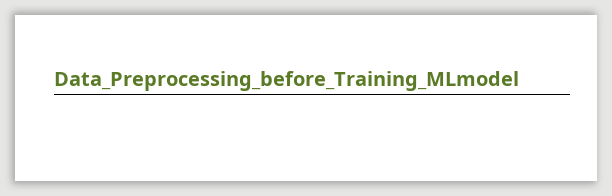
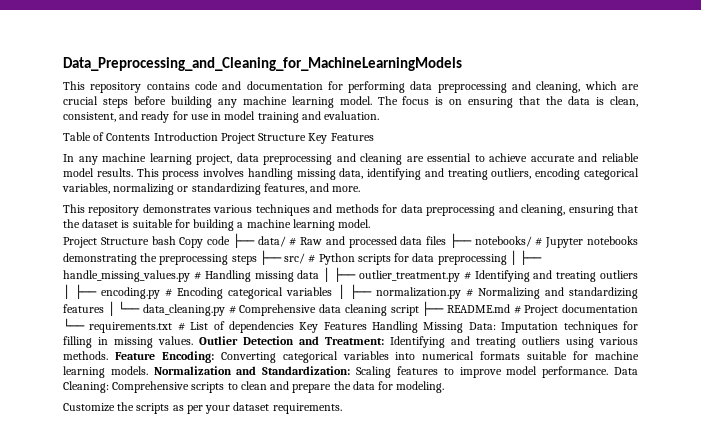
- Data_Preprocessing_before_Training_MLmodel
+ Data_Preprocessing_and_Cleaning_for_MachineLearningModels
+ This repository contains code and documentation for performing data preprocessing and cleaning, which are crucial steps before building any machine learning model. The focus is on ensuring that the data is clean, consistent, and ready for use in model training and evaluation.
+ Table of Contents Introduction Project Structure Key Features
+ In any machine learning project, data preprocessing and cleaning are essential to achieve accurate and reliable model results. This process involves handling missing data, identifying and treating outliers, encoding categorical variables, normalizing or standardizing features, and more.
+ This repository demonstrates various techniques and methods for data preprocessing and cleaning, ensuring that the dataset is suitable for building a machine learning model.
+ Project Structure bash Copy code ├── data/ # Raw and processed data files ├── notebooks/ # Jupyter notebooks demonstrating the preprocessing steps ├── src/ # Python scripts for data preprocessing │ ├── handle_missing_values.py # Handling missing data │ ├── outlier_treatment.py # Identifying and treating outliers │ ├── encoding.py # Encoding categorical variables │ ├── normalization.py # Normalizing and standardizing features │ └── data_cleaning.py # Comprehensive data cleaning script ├── README.md # Project documentation └── requirements.txt # List of dependencies Key Features Handling Missing Data: Imputation techniques for filling in missing values. Outlier Detection and Treatment: Identifying and treating outliers using various methods. Feature Encoding: Converting categorical variables into numerical formats suitable for machine learning models. Normalization and Standardization: Scaling features to improve model performance. Data Cleaning: Comprehensive scripts to clean and prepare the data for modeling.
+ Customize the scripts as per your dataset requirements.

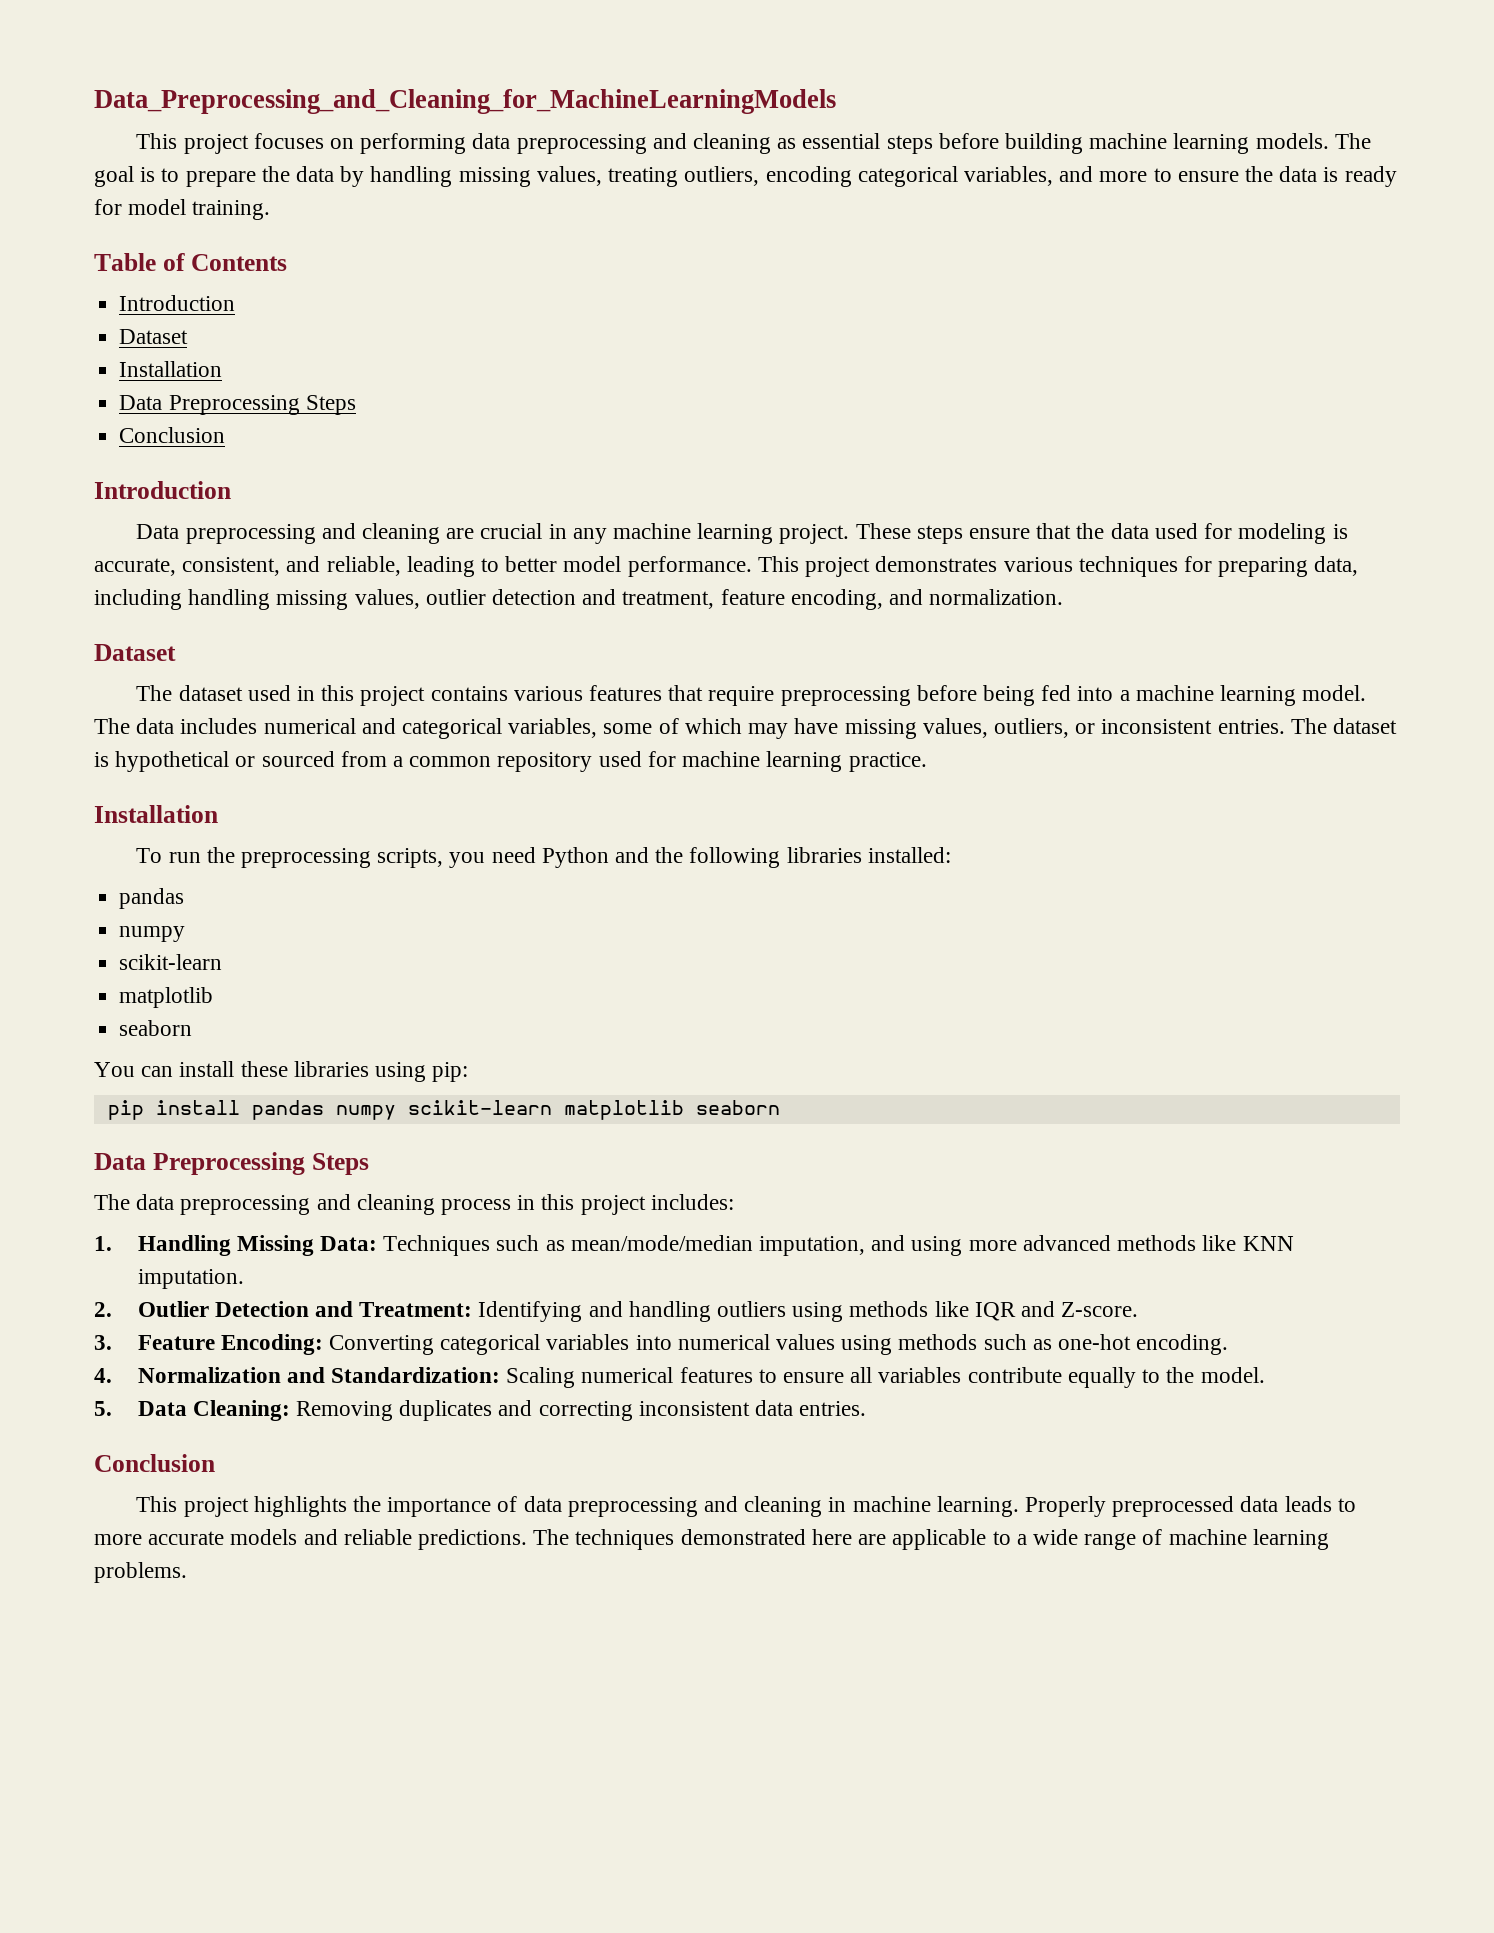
- This repository contains code and documentation for performing data preprocessing and cleaning, which are crucial steps before building any machine learning model. The focus is on ensuring that the data is clean, consistent, and ready for use in model training and evaluation.
- Table of Contents Introduction Project Structure Key Features
- In any machine learning project, data preprocessing and cleaning are essential to achieve accurate and reliable model results. This process involves handling missing data, identifying and treating outliers, encoding categorical variables, normalizing or standardizing features, and more.
- This repository demonstrates various techniques and methods for data preprocessing and cleaning, ensuring that the dataset is suitable for building a machine learning model.
- Project Structure bash Copy code ├── data/ # Raw and processed data files ├── notebooks/ # Jupyter notebooks demonstrating the preprocessing steps ├── src/ # Python scripts for data preprocessing │ ├── handle_missing_values.py # Handling missing data │ ├── outlier_treatment.py # Identifying and treating outliers │ ├── encoding.py # Encoding categorical variables │ ├── normalization.py # Normalizing and standardizing features │ └── data_cleaning.py # Comprehensive data cleaning script ├── README.md # Project documentation └── requirements.txt # List of dependencies Key Features Handling Missing Data: Imputation techniques for filling in missing values. Outlier Detection and Treatment: Identifying and treating outliers using various methods. Feature Encoding: Converting categorical variables into numerical formats suitable for machine learning models. Normalization and Standardization: Scaling features to improve model performance. Data Cleaning: Comprehensive scripts to clean and prepare the data for modeling.
- Customize the scripts as per your dataset requirements.
+ This project focuses on performing data preprocessing and cleaning as essential steps before building machine learning models. The goal is to prepare the data by handling missing values, treating outliers, encoding categorical variables, and more to ensure the data is ready for model training.
+ Table of Contents
+ Introduction
+ Dataset
+ Installation
+ Data Preprocessing Steps
+ Conclusion
+ Introduction
+ Data preprocessing and cleaning are crucial in any machine learning project. These steps ensure that the data used for modeling is accurate, consistent, and reliable, leading to better model performance. This project demonstrates various techniques for preparing data, including handling missing values, outlier detection and treatment, feature encoding, and normalization.
+ Dataset
+ The dataset used in this project contains various features that require preprocessing before being fed into a machine learning model. The data includes numerical and categorical variables, some of which may have missing values, outliers, or inconsistent entries. The dataset is hypothetical or sourced from a common repository used for machine learning practice.
+ Installation
+ To run the preprocessing scripts, you need Python and the following libraries installed:
+ pandas
+ numpy
+ scikit-learn
+ matplotlib
+ seaborn
+ You can install these libraries using pip:
+ pip install pandas numpy scikit-learn matplotlib seaborn
+ Data Preprocessing Steps
+ The data preprocessing and cleaning process in this project includes:
+ 1. Handling Missing Data: Techniques such as mean/mode/median imputation, and using more advanced methods like KNN imputation.
+ 2. Outlier Detection and Treatment: Identifying and handling outliers using methods like IQR and Z-score.
+ 3. Feature Encoding: Converting categorical variables into numerical values using methods such as one-hot encoding.
+ 4. Normalization and Standardization: Scaling numerical features to ensure all variables contribute equally to the model.
+ 5. Data Cleaning: Removing duplicates and correcting inconsistent data entries.
+ Conclusion
+ This project highlights the importance of data preprocessing and cleaning in machine learning. Properly preprocessed data leads to more accurate models and reliable predictions. The techniques demonstrated here are applicable to a wide range of machine learning problems.

